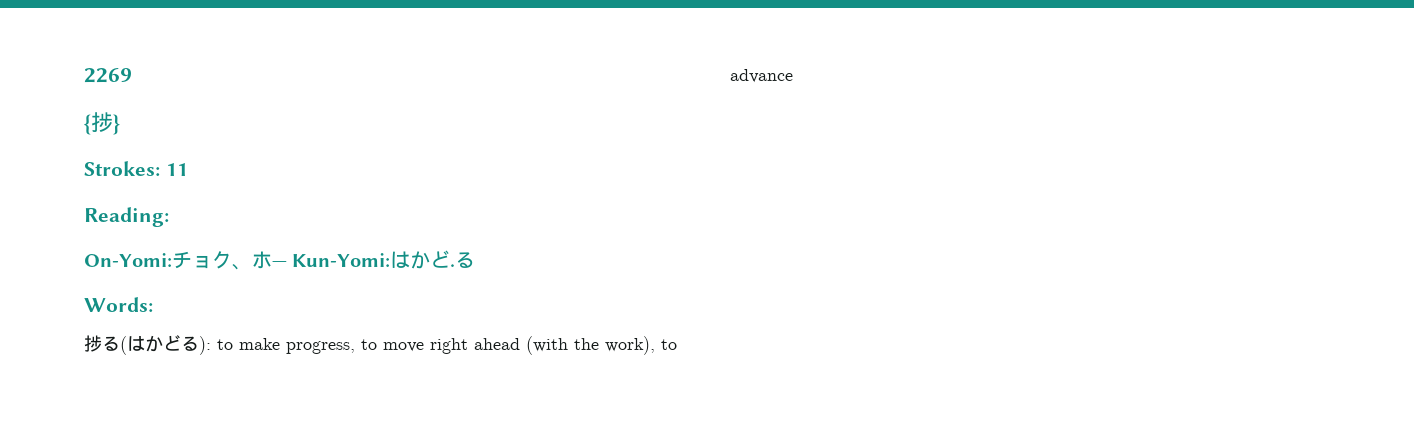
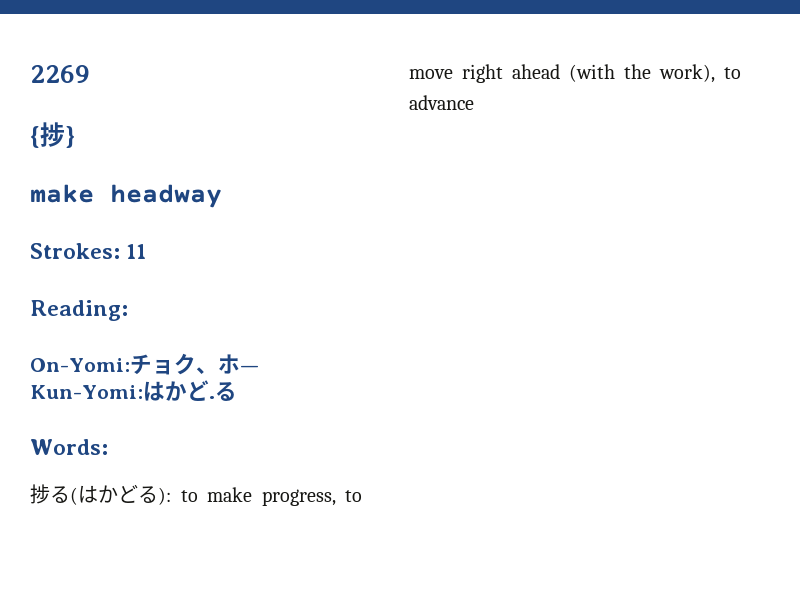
+ make headway

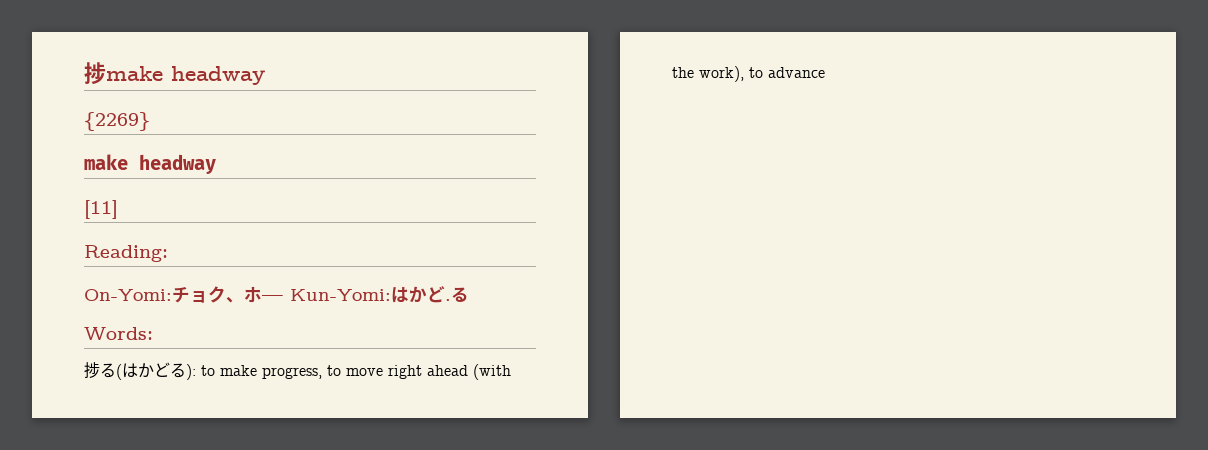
- 2269
- {捗}
+ 捗make headway
+ {2269}
  make headway
- Strokes: 11
+ [11]

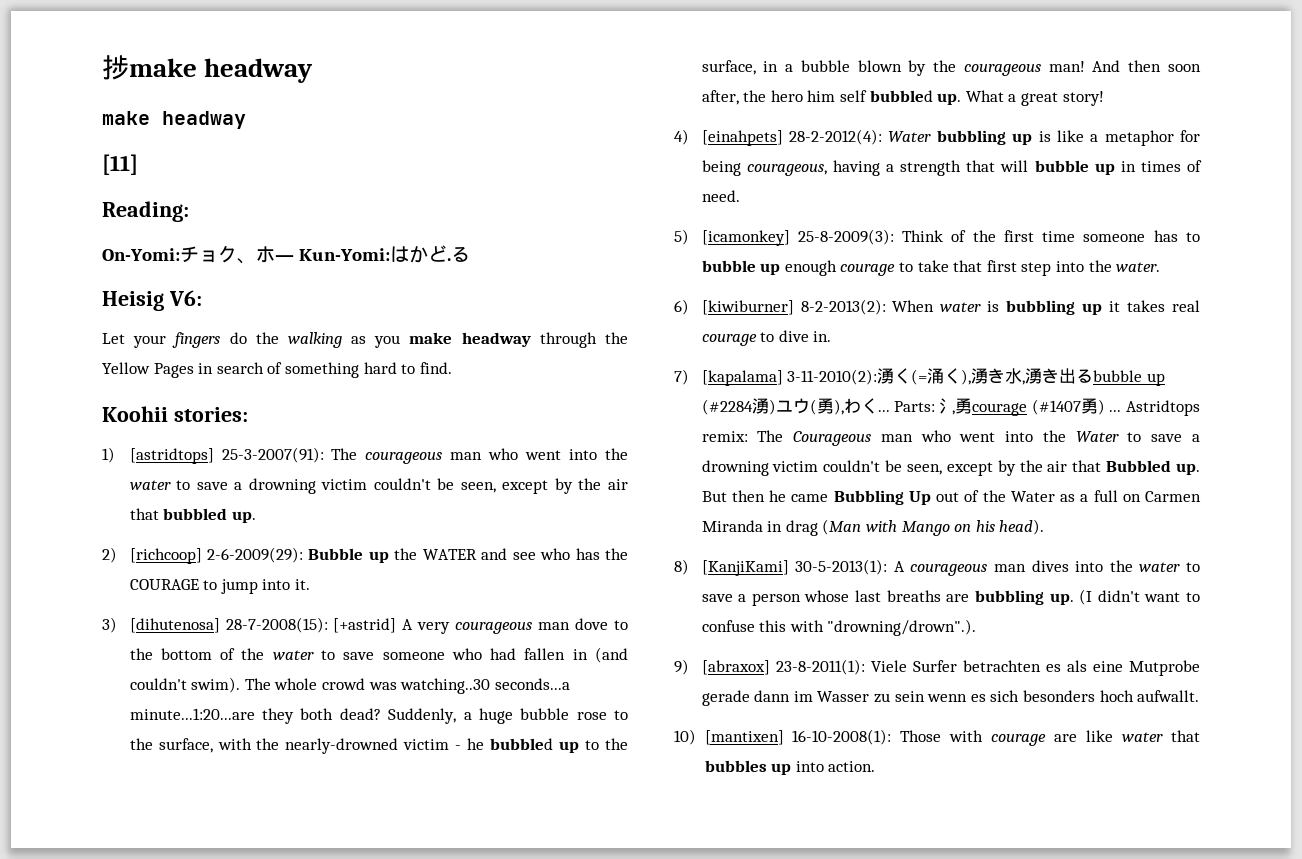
- {2269}
- Words:
- 捗る(はかどる): to make progress, to move right ahead (with the work), to advance
+ Heisig V6:
+ Let your fingers do the walking as you make headway through the Yellow Pages in search of something hard to find.
+ Koohii stories:
+ 1) [astridtops] 25-3-2007(91): The courageous man who went into the water to save a drowning victim couldn't be seen, except by the air that bubbled up.
+ 2) [richcoop] 2-6-2009(29): Bubble up the WATER and see who has the COURAGE to jump into it.
+ 3) [dihutenosa] 28-7-2008(15): [+astrid] A very courageous man dove to the bottom of the water to save someone who had fallen in (and couldn't swim). The whole crowd was watching..30 seconds...a minute...1:20...are they both dead? Suddenly, a huge bubble rose to the surface, with the nearly-drowned victim - he bubbled up to the surface, in a bubble blown by the courageous man! And then soon after, the hero him self bubbled up. What a great story!
+ 4) [einahpets] 28-2-2012(4): Water bubbling up is like a metaphor for being courageous, having a strength that will bubble up in times of need.
+ 5) [icamonkey] 25-8-2009(3): Think of the first time someone has to bubble up enough courage to take that first step into the water.
+ 6) [kiwiburner] 8-2-2013(2): When water is bubbling up it takes real courage to dive in.
+ 7) [kapalama] 3-11-2010(2):湧く(=涌く),湧き水,湧き出るbubble up (#2284湧)ユウ(勇),わく... Parts:氵,勇courage (#1407勇) ... Astridtops remix: The Courageous man who went into the Water to save a drowning victim couldn't be seen, except by the air that Bubbled up. But then he came Bubbling Up out of the Water as a full on Carmen Miranda in drag (Man with Mango on his head).
+ 8) [KanjiKami] 30-5-2013(1): A courageous man dives into the water to save a person whose last breaths are bubbling up. (I didn't want to confuse this with "drowning/drown".).
+ 9) [abraxox] 23-8-2011(1): Viele Surfer betrachten es als eine Mutprobe gerade dann im Wasser zu sein wenn es sich besonders hoch aufwallt.
+ 10) [mantixen] 16-10-2008(1): Those with courage are like water that bubbles up into action.

